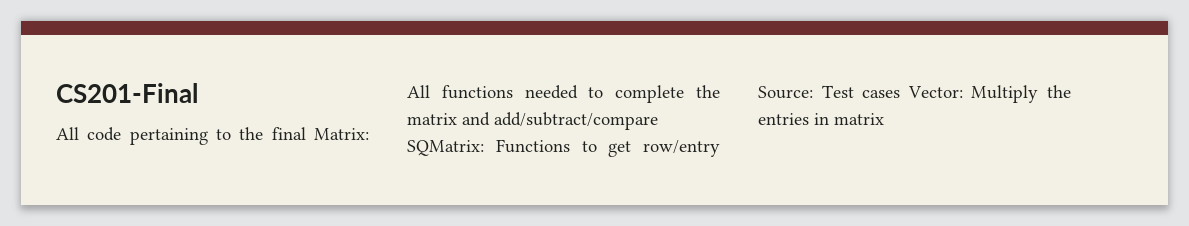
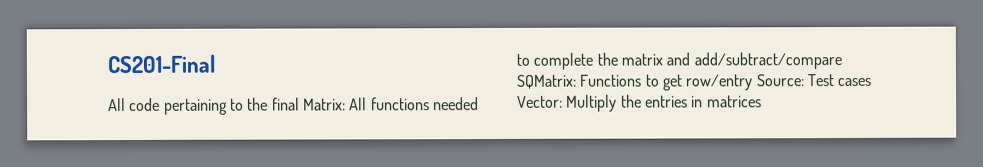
- All code pertaining to the final Matrix: All functions needed to complete the matrix and add/subtract/compare SQMatrix: Functions to get row/entry Source: Test cases Vector: Multiply the entries in matrix
+ All code pertaining to the final Matrix: All functions needed to complete the matrix and add/subtract/compare SQMatrix: Functions to get row/entry Source: Test cases Vector: Multiply the entries in matrices

